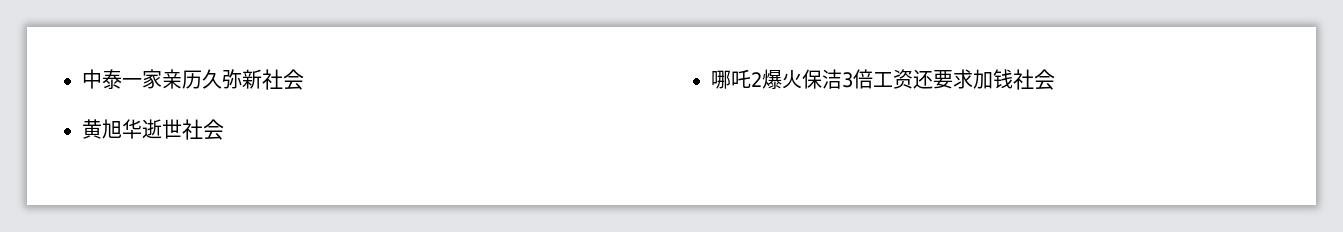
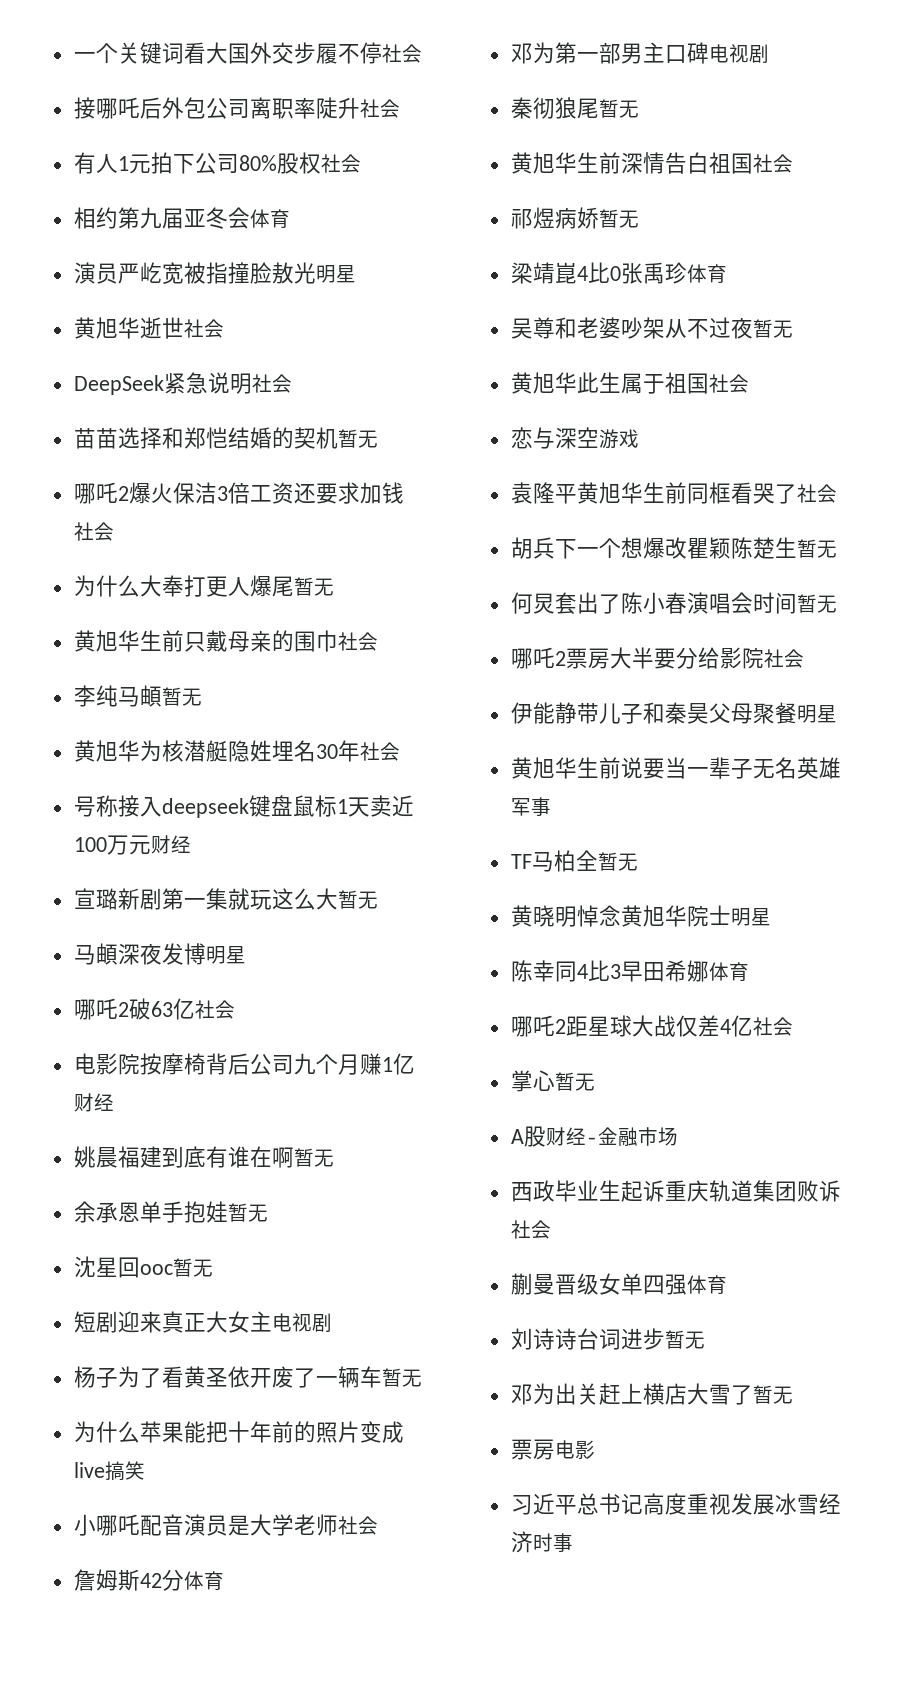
- 中泰一家亲历久弥新社会
+ 一个关键词看大国外交步履不停社会
+ 接哪吒后外包公司离职率陡升社会
+ 有人1元拍下公司80%股权社会
+ 相约第九届亚冬会体育
+ 演员严屹宽被指撞脸敖光明星
  黄旭华逝世社会
+ DeepSeek紧急说明社会
+ 苗苗选择和郑恺结婚的契机暂无
+ 为什么大奉打更人爆尾暂无
+ 黄旭华生前只戴母亲的围巾社会
+ 李纯马頔暂无
+ 黄旭华为核潜艇隐姓埋名30年社会
+ 号称接入deepseek键盘鼠标1天卖近100万元财经
+ 宣璐新剧第一集就玩这么大暂无
+ 马頔深夜发博明星
+ 哪吒2破63亿社会
+ 电影院按摩椅背后公司九个月赚1亿财经
+ 姚晨福建到底有谁在啊暂无
+ 余承恩单手抱娃暂无
+ 沈星回ooc暂无
+ 短剧迎来真正大女主电视剧
+ 杨子为了看黄圣依开废了一辆车暂无
+ 为什么苹果能把十年前的照片变成live搞笑
+ 小哪吒配音演员是大学老师社会
+ 詹姆斯42分体育
+ 邓为第一部男主口碑电视剧
+ 秦彻狼尾暂无
+ 黄旭华生前深情告白祖国社会
+ 祁煜病娇暂无
+ 梁靖崑4比0张禹珍体育
+ 吴尊和老婆吵架从不过夜暂无
+ 黄旭华此生属于祖国社会
+ 恋与深空游戏
+ 袁隆平黄旭华生前同框看哭了社会
+ 胡兵下一个想爆改瞿颖陈楚生暂无
+ 何炅套出了陈小春演唱会时间暂无
+ 哪吒2票房大半要分给影院社会
+ 伊能静带儿子和秦昊父母聚餐明星
+ 黄旭华生前说要当一辈子无名英雄军事
+ TF马柏全暂无
+ 黄晓明悼念黄旭华院士明星
+ 陈幸同4比3早田希娜体育
+ 哪吒2距星球大战仅差4亿社会
+ 掌心暂无
+ A股财经-金融市场
+ 西政毕业生起诉重庆轨道集团败诉社会
+ 蒯曼晋级女单四强体育
+ 刘诗诗台词进步暂无
+ 邓为出关赶上横店大雪了暂无
+ 票房电影
+ 习近平总书记高度重视发展冰雪经济时事

